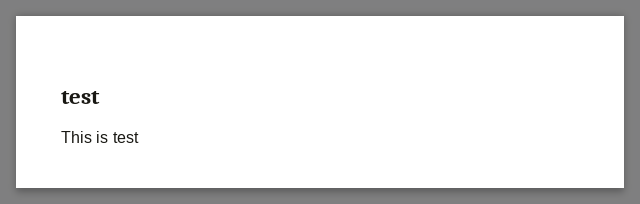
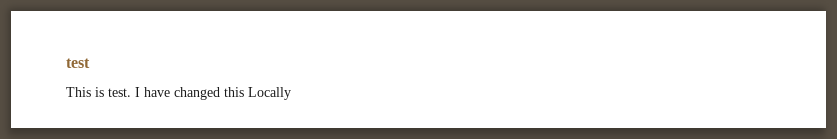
- This is test
+ This is test. I have changed this Locally

